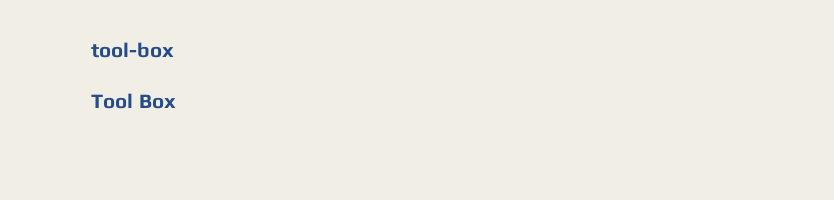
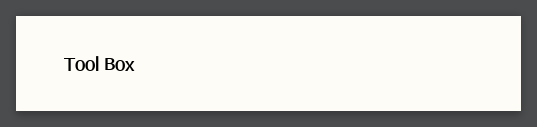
- tool-box

